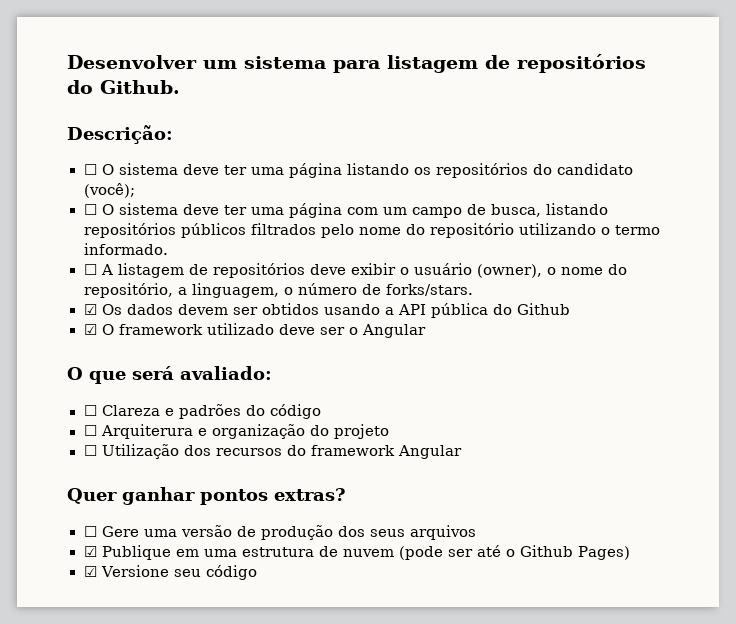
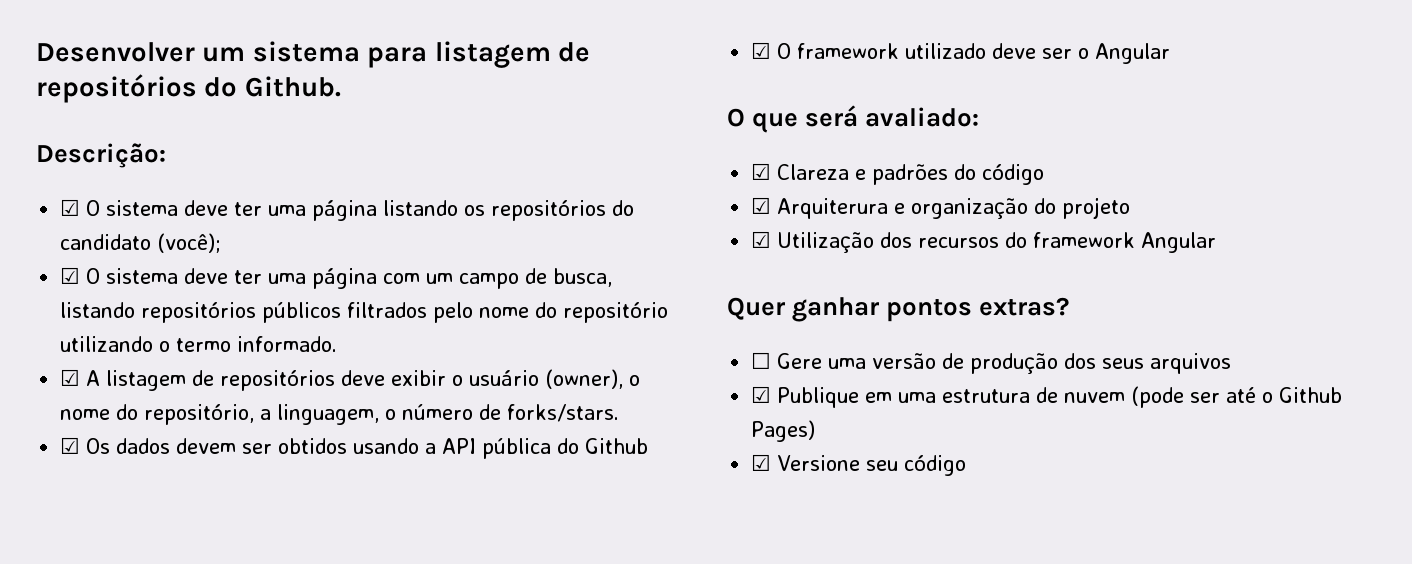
- ☐ O sistema deve ter uma página listando os repositórios do candidato (você);
+ ☑ O sistema deve ter uma página listando os repositórios do candidato (você);
- ☐ O sistema deve ter uma página com um campo de busca, listando repositórios públicos filtrados pelo nome do repositório utilizando o termo informado.
+ ☑ O sistema deve ter uma página com um campo de busca, listando repositórios públicos filtrados pelo nome do repositório utilizando o termo informado.
- ☐ A listagem de repositórios deve exibir o usuário (owner), o nome do repositório, a linguagem, o número de forks/stars.
+ ☑ A listagem de repositórios deve exibir o usuário (owner), o nome do repositório, a linguagem, o número de forks/stars.
- ☐ Clareza e padrões do código
+ ☑ Clareza e padrões do código
- ☐ Arquiterura e organização do projeto
+ ☑ Arquiterura e organização do projeto
- ☐ Utilização dos recursos do framework Angular
+ ☑ Utilização dos recursos do framework Angular

